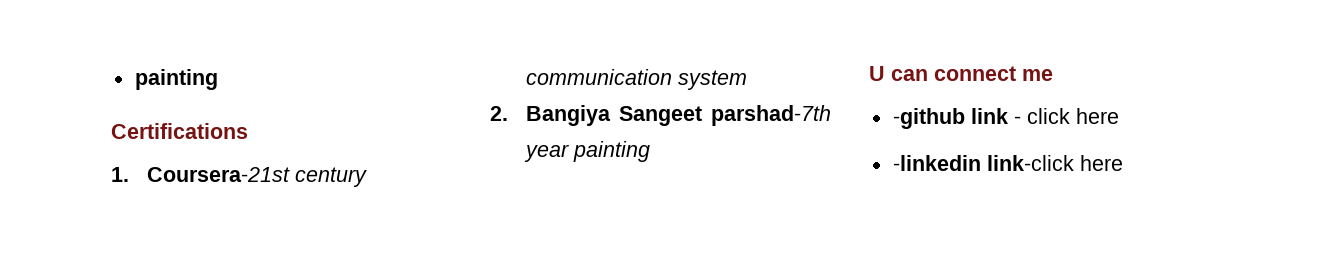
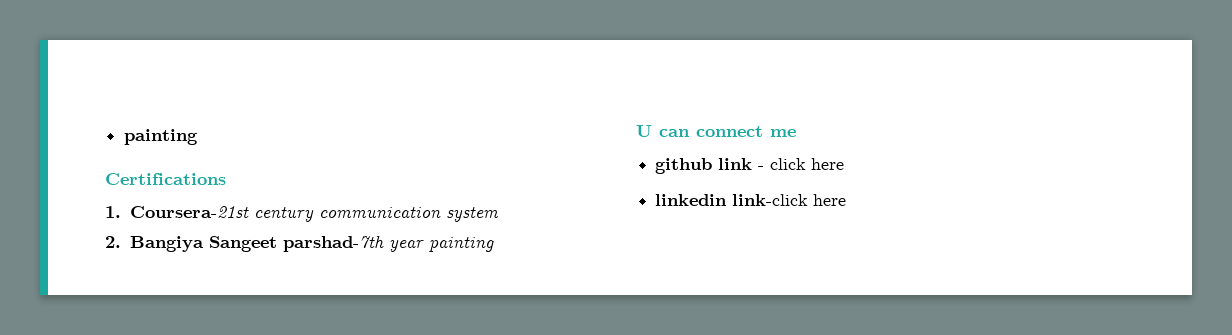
- -github link - click here
+ github link - click here
- -linkedin link-click here
+ linkedin link-click here

